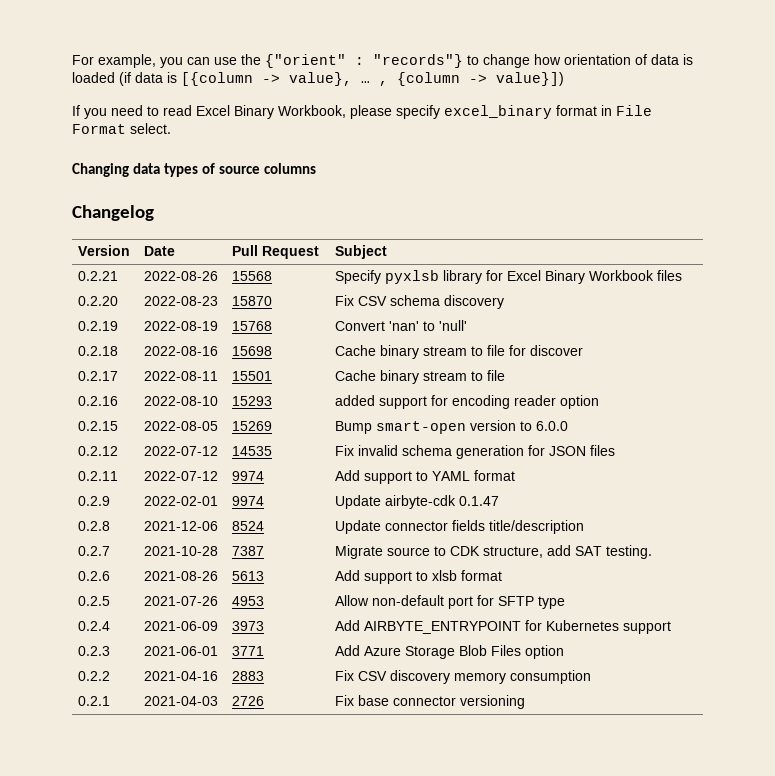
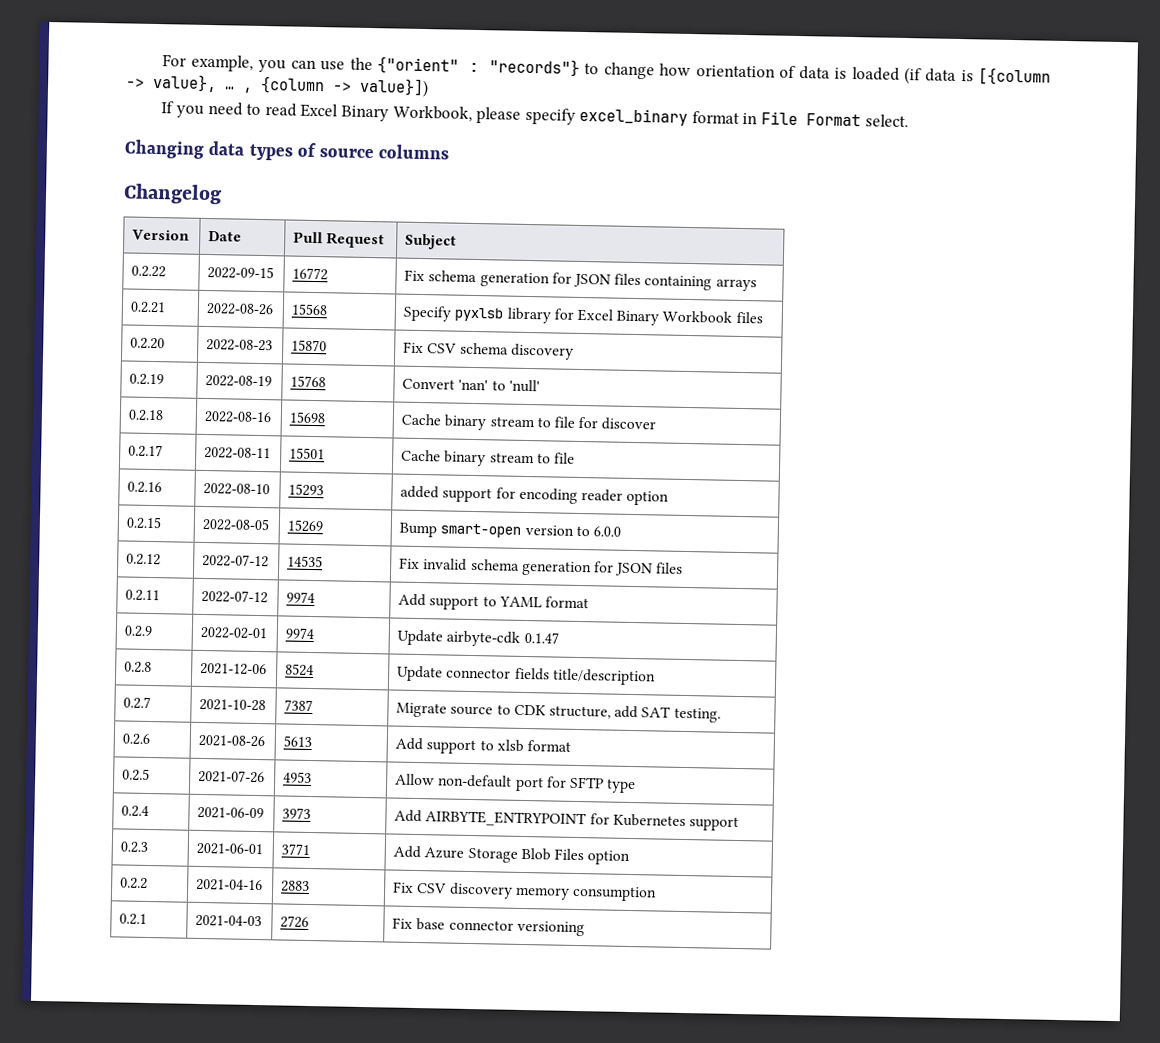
+ 0.2.22 | 2022-09-15 | 16772 | Fix schema generation for JSON files containing arrays

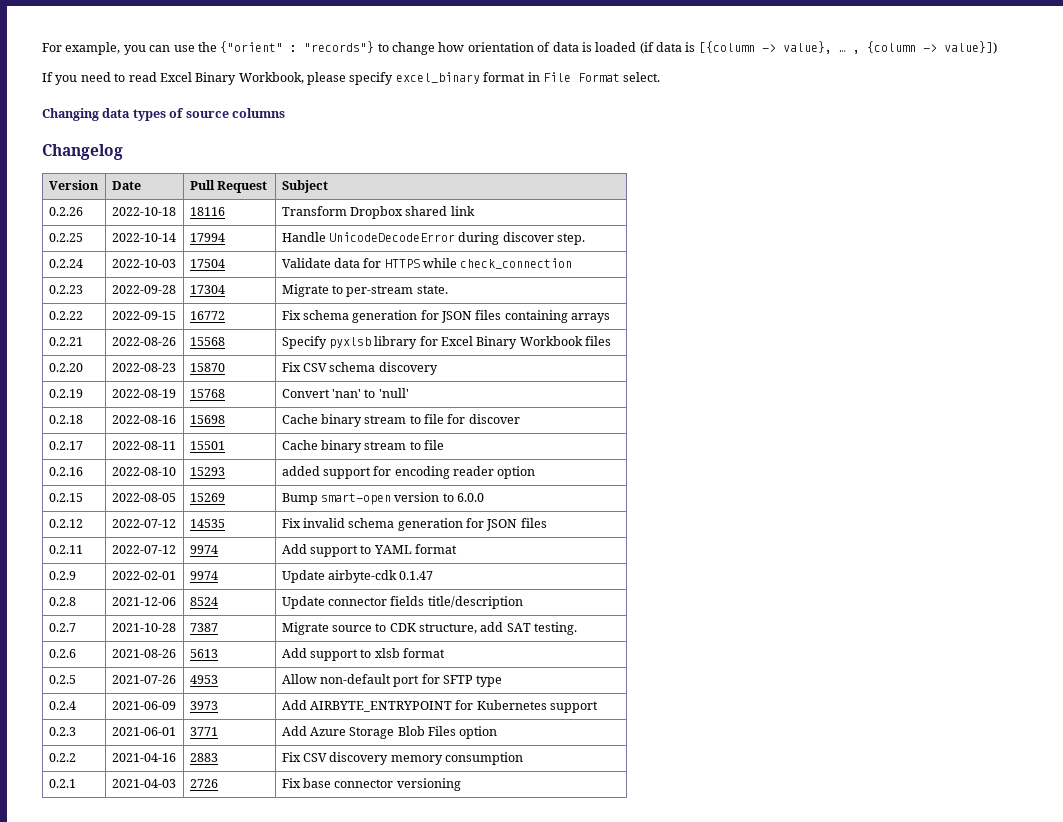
+ 0.2.26 | 2022-10-18 | 18116 | Transform Dropbox shared link
+ 0.2.25 | 2022-10-14 | 17994 | Handle UnicodeDecodeError during discover step.
+ 0.2.24 | 2022-10-03 | 17504 | Validate data for HTTPS while check_connection
+ 0.2.23 | 2022-09-28 | 17304 | Migrate to per-stream state.

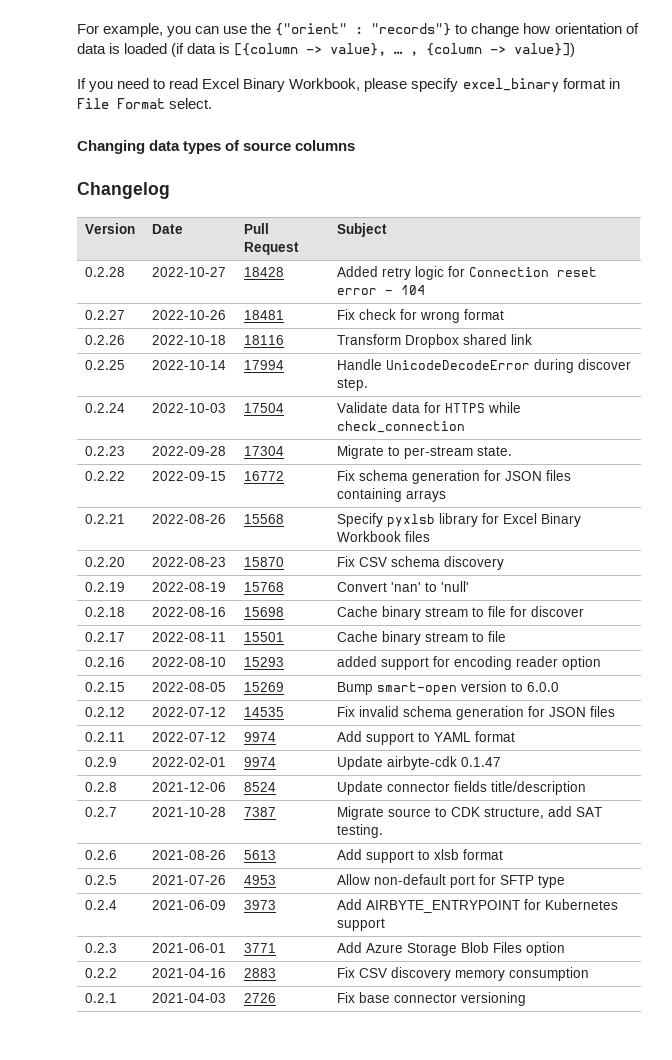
+ 0.2.28 | 2022-10-27 | 18428 | Added retry logic for Connection reset error - 104
+ 0.2.27 | 2022-10-26 | 18481 | Fix check for wrong format

